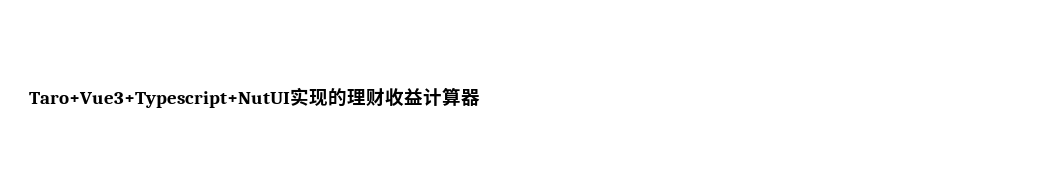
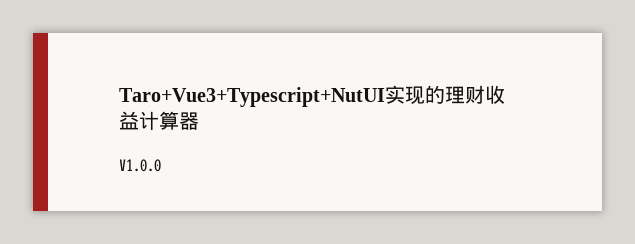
+ V1.0.0

